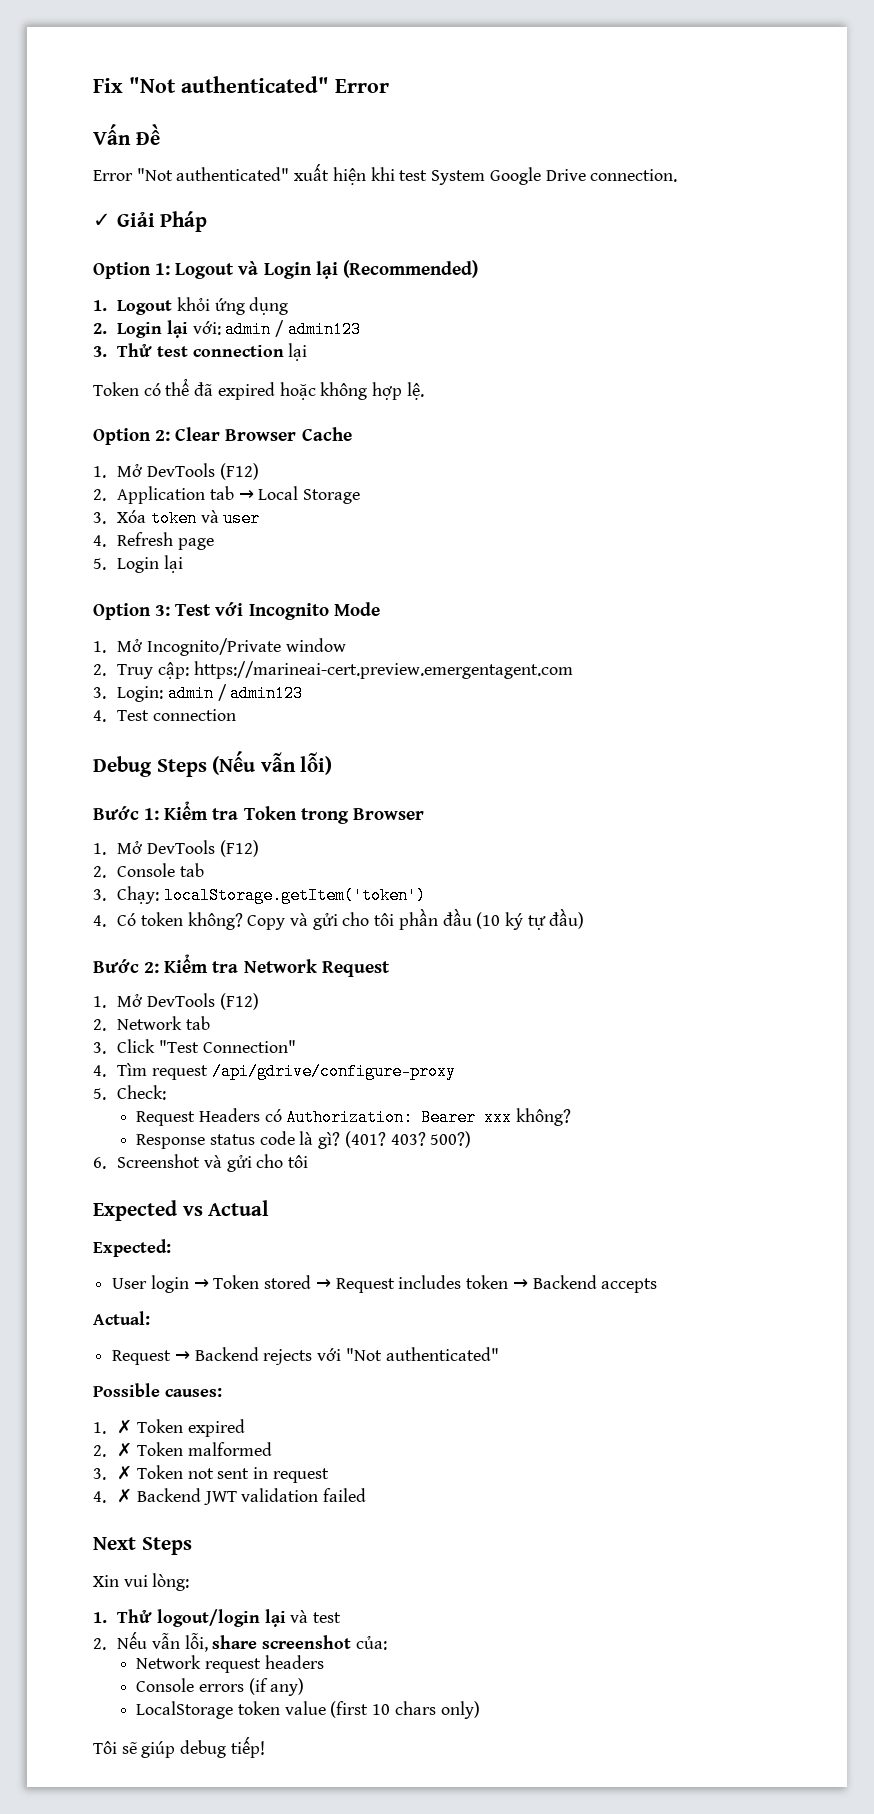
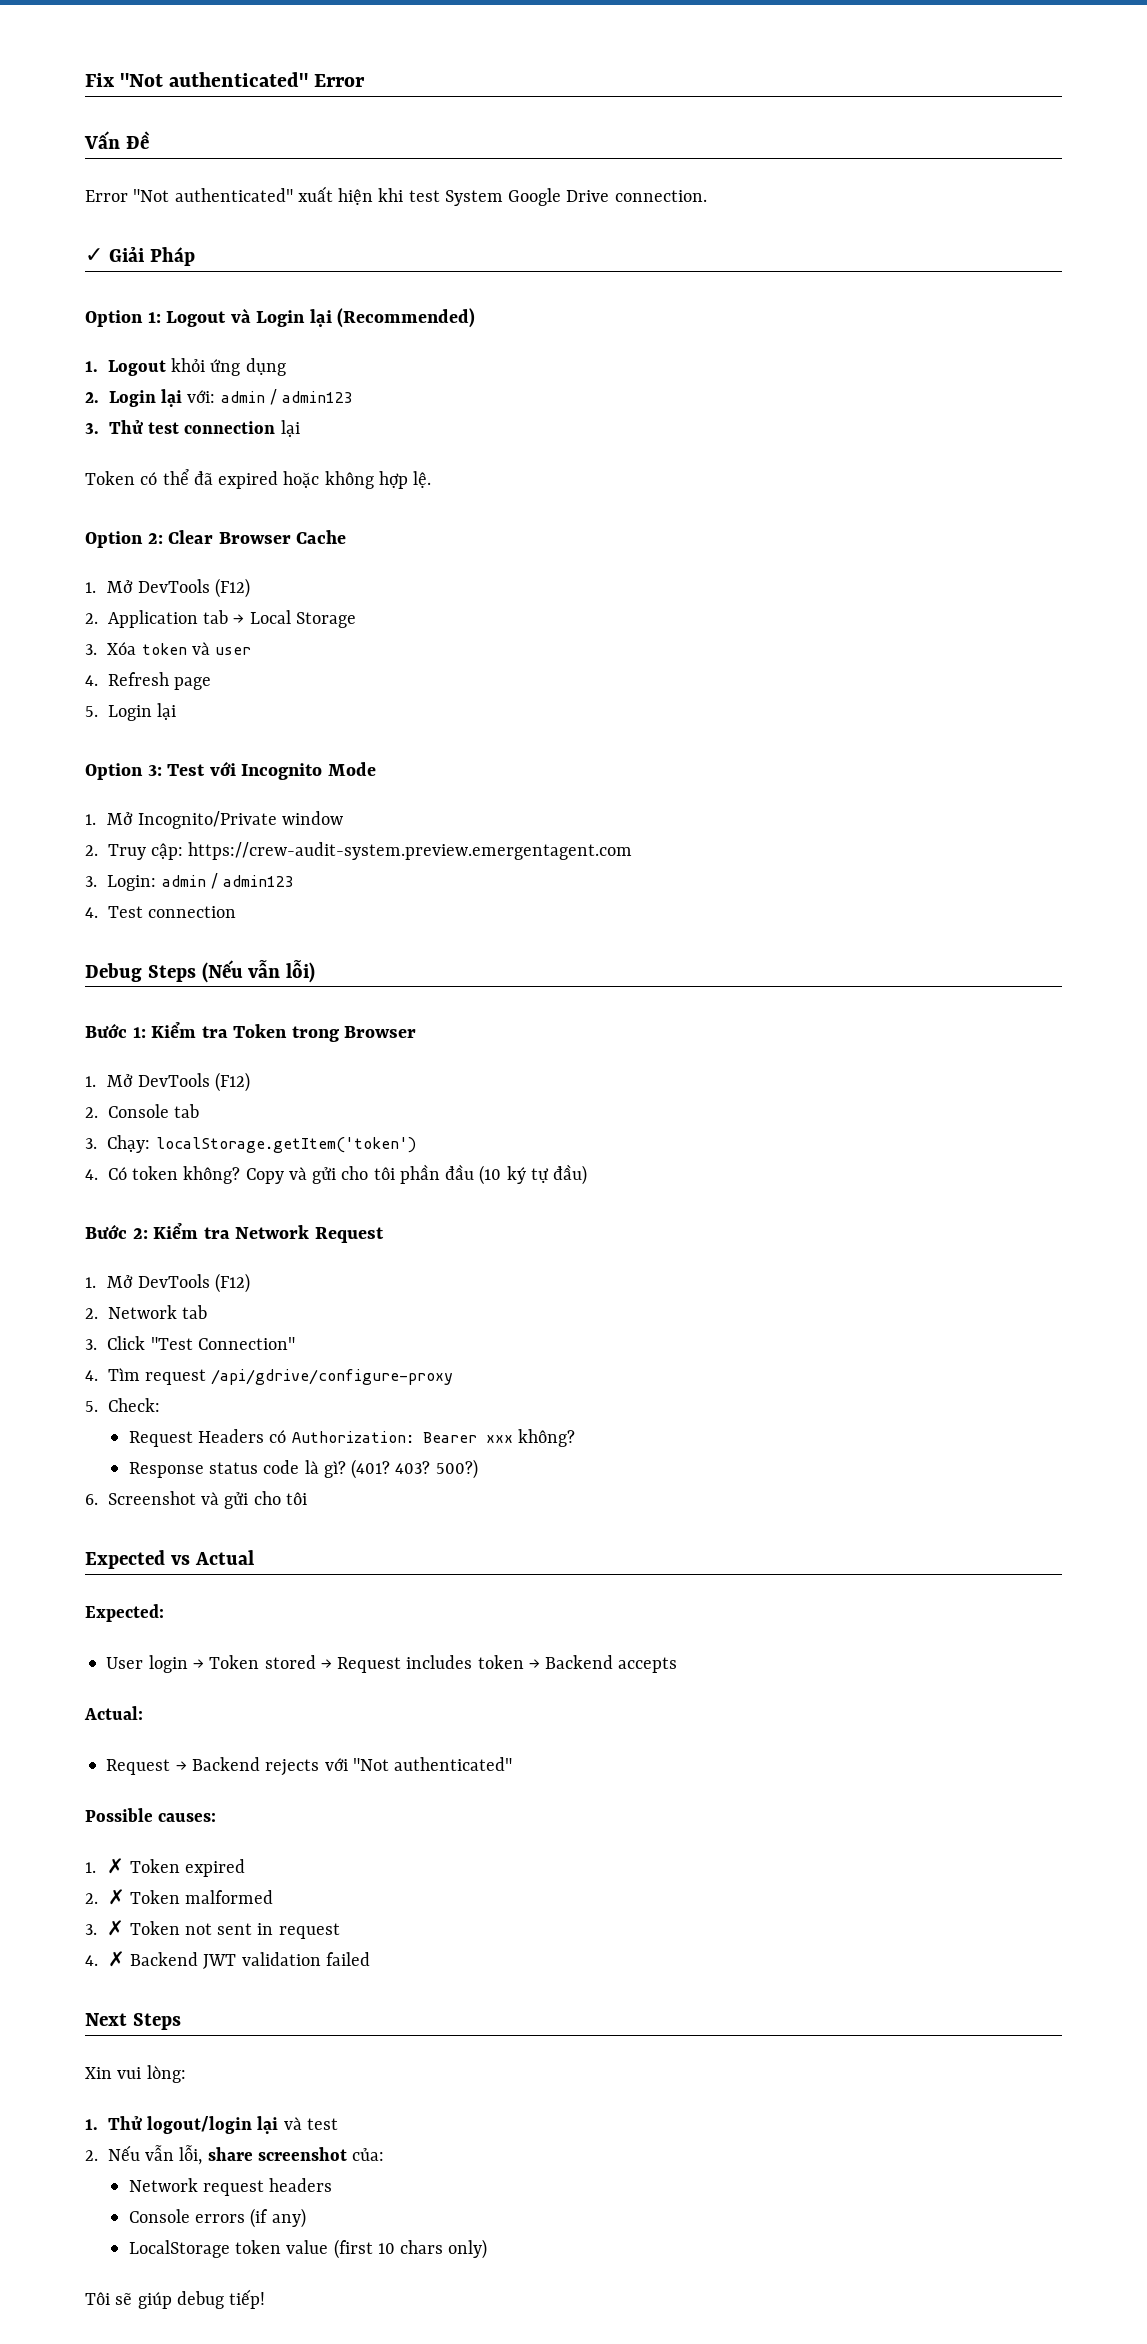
- 2. Truy cập: https://marineai-cert.preview.emergentagent.com
+ 2. Truy cập: https://crew-audit-system.preview.emergentagent.com

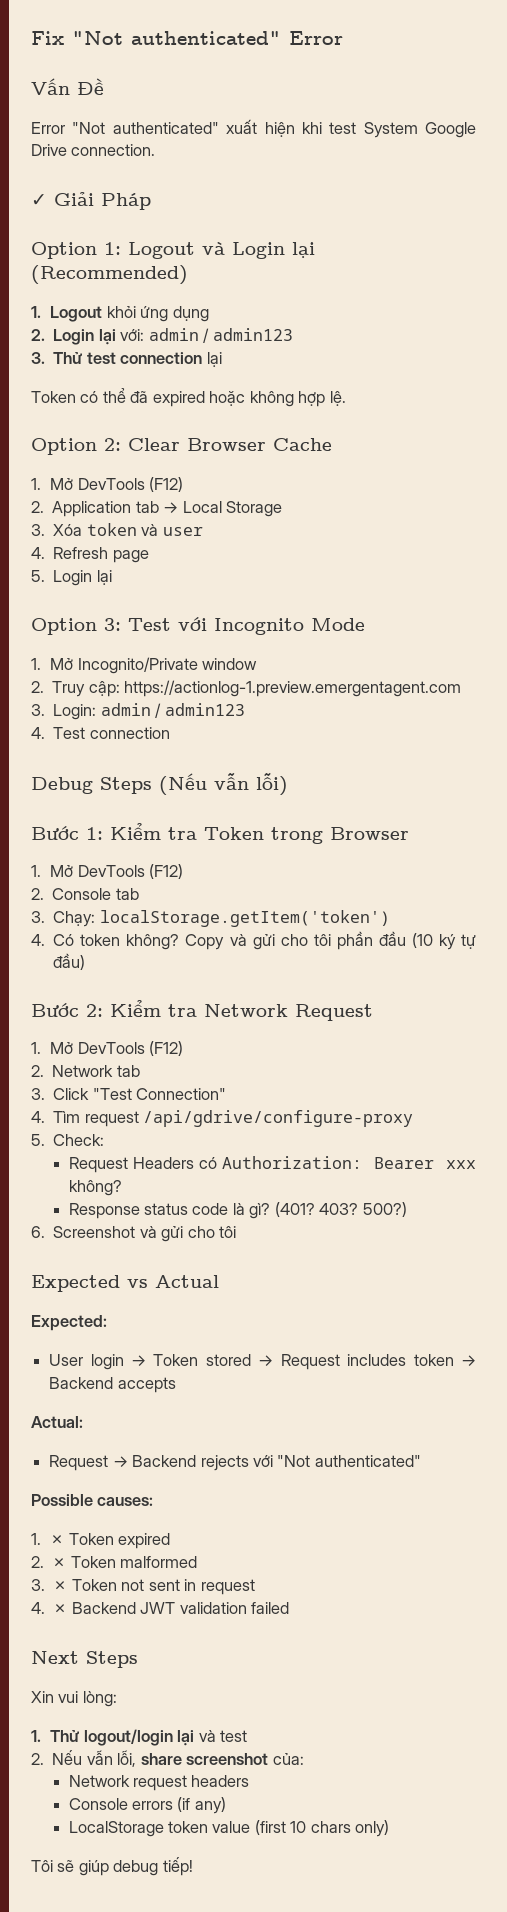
- 2. Truy cập: https://crew-audit-system.preview.emergentagent.com
+ 2. Truy cập: https://actionlog-1.preview.emergentagent.com

